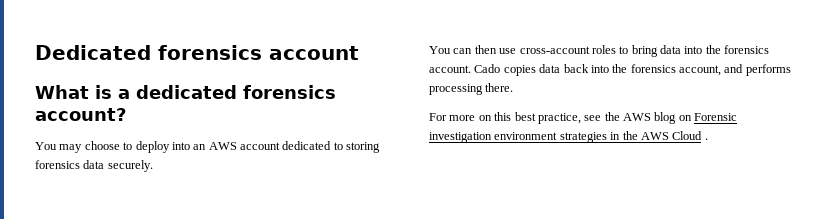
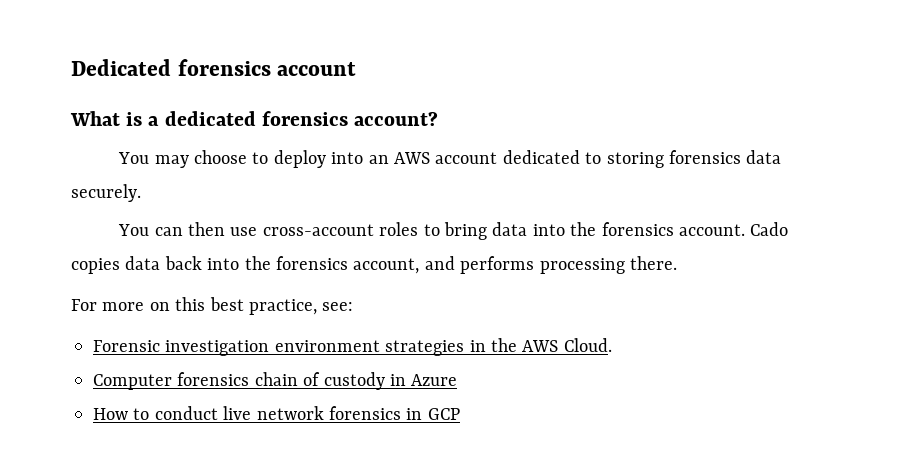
- For more on this best practice, see the AWS blog on Forensic investigation environment strategies in the AWS Cloud .
+ For more on this best practice, see:
+ Forensic investigation environment strategies in the AWS Cloud.
+ Computer forensics chain of custody in Azure
+ How to conduct live network forensics in GCP

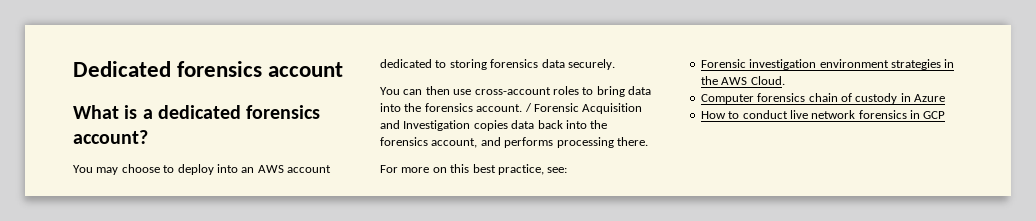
- Cado copies data back into the forensics account, and performs processing there.
+ / Forensic Acquisition and Investigation copies data back into the forensics account, and performs processing there.

